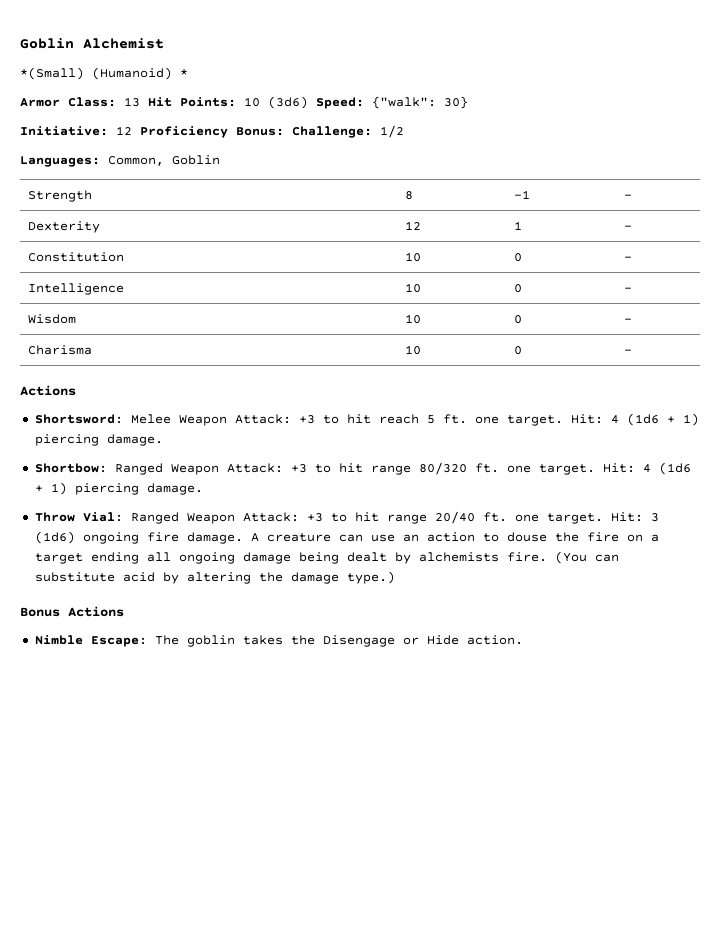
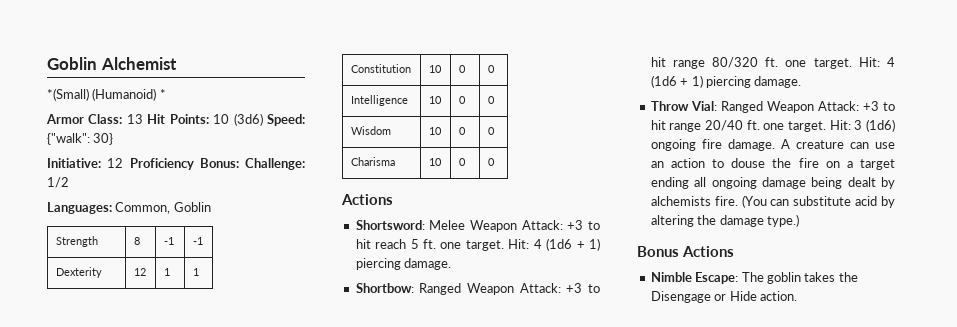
- Strength | 8 | -1 | -
+ Strength | 8 | -1 | -1
- Dexterity | 12 | 1 | -
+ Dexterity | 12 | 1 | 1
- Constitution | 10 | 0 | -
+ Constitution | 10 | 0 | 0
- Intelligence | 10 | 0 | -
+ Intelligence | 10 | 0 | 0
- Wisdom | 10 | 0 | -
+ Wisdom | 10 | 0 | 0
- Charisma | 10 | 0 | -
+ Charisma | 10 | 0 | 0

